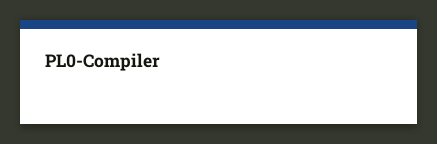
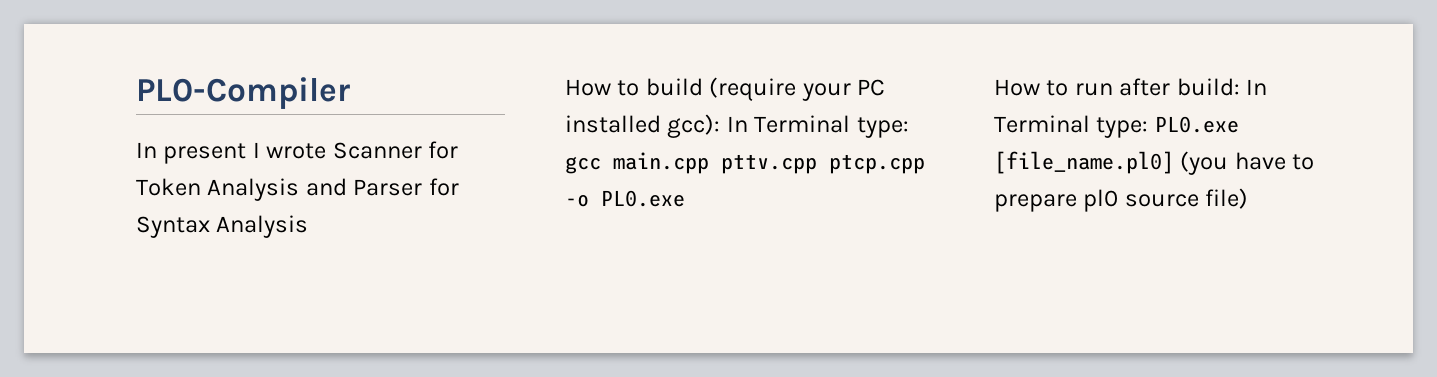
+ In present I wrote Scanner for Token Analysis and Parser for Syntax Analysis
+ How to build (require your PC installed gcc): In Terminal type: gcc main.cpp pttv.cpp ptcp.cpp -o PL0.exe
+ How to run after build: In Terminal type: PL0.exe [file_name.pl0] (you have to prepare pl0 source file)

